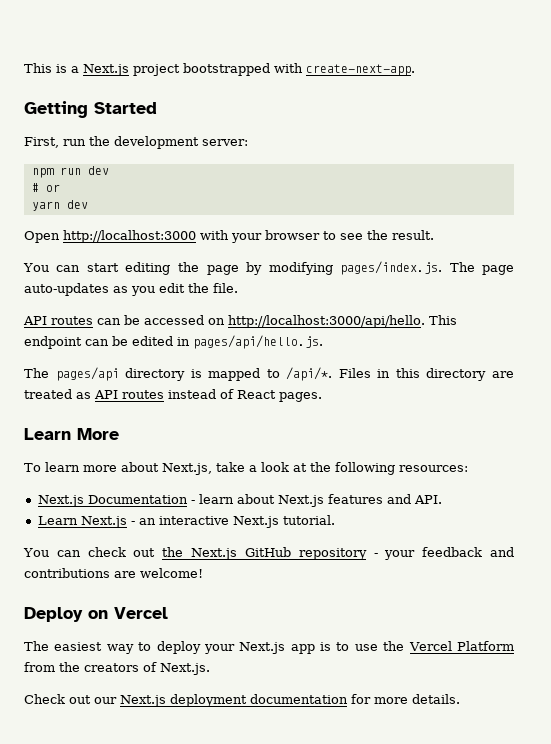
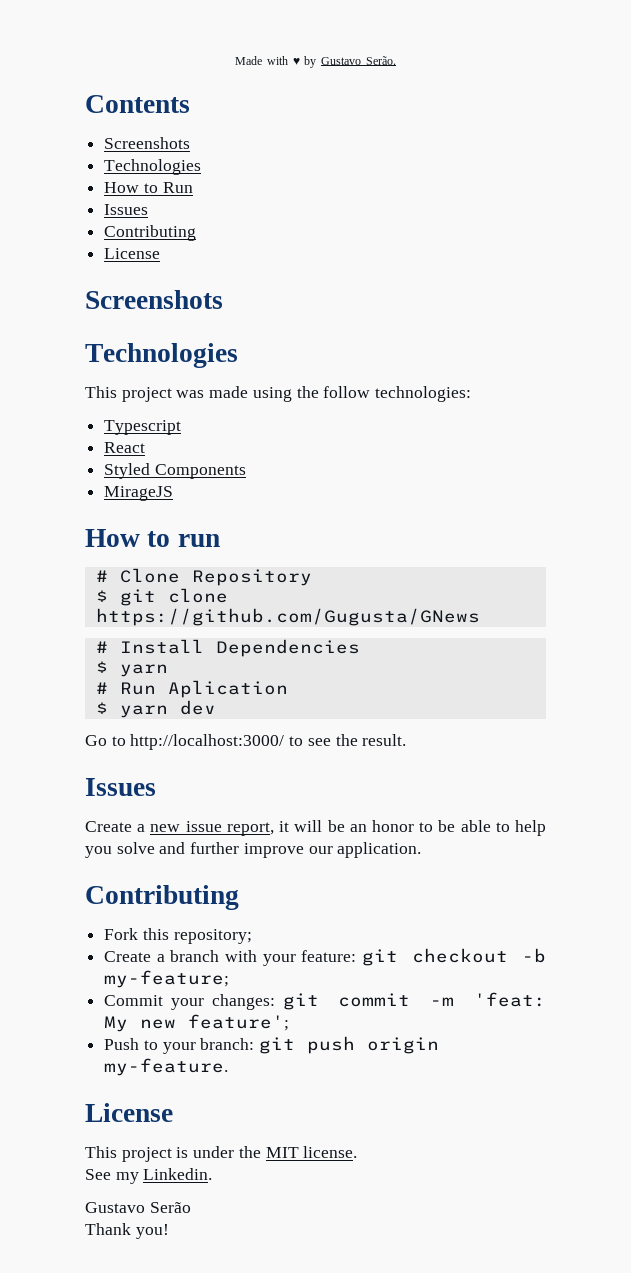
- This is a Next.js project bootstrapped with create-next-app.
- Getting Started
- First, run the development server:
- npm run dev
- # or
- yarn dev
- Open http://localhost:3000 with your browser to see the result.
- You can start editing the page by modifying pages/index.js. The page auto-updates as you edit the file.
- API routes can be accessed on http://localhost:3000/api/hello. This endpoint can be edited in pages/api/hello.js.
- The pages/api directory is mapped to /api/*. Files in this directory are treated as API routes instead of React pages.
- Learn More
- To learn more about Next.js, take a look at the following resources:
- Next.js Documentation - learn about Next.js features and API.
- Learn Next.js - an interactive Next.js tutorial.
- You can check out the Next.js GitHub repository - your feedback and contributions are welcome!
- Deploy on Vercel
- The easiest way to deploy your Next.js app is to use the Vercel Platform from the creators of Next.js.
- Check out our Next.js deployment documentation for more details.
+ Made with ♥ by Gustavo Serão.
+ Contents
+ Screenshots
+ Technologies
+ How to Run
+ Issues
+ Contributing
+ License
+ Screenshots
+ Technologies
+ This project was made using the follow technologies:
+ Typescript
+ React
+ Styled Components
+ MirageJS
+ How to run
+ # Clone Repository
+ $ git clone https://github.com/Gugusta/GNews
+ # Install Dependencies
+ $ yarn
+ # Run Aplication
+ $ yarn dev
+ Go to http://localhost:3000/ to see the result.
+ Issues
+ Create a new issue report, it will be an honor to be able to help you solve and further improve our application.
+ Contributing
+ Fork this repository;
+ Create a branch with your feature: git checkout -b my-feature;
+ Commit your changes: git commit -m 'feat: My new feature';
+ Push to your branch: git push origin my-feature.
+ License
+ This project is under the MIT license.
+ See my Linkedin.
+ Gustavo Serão
+ Thank you!

